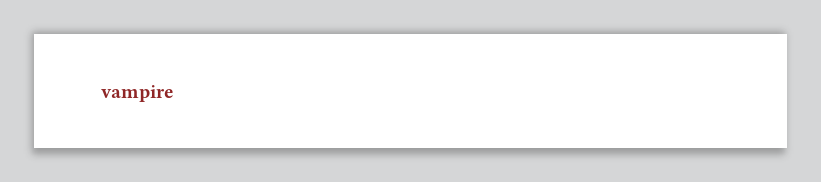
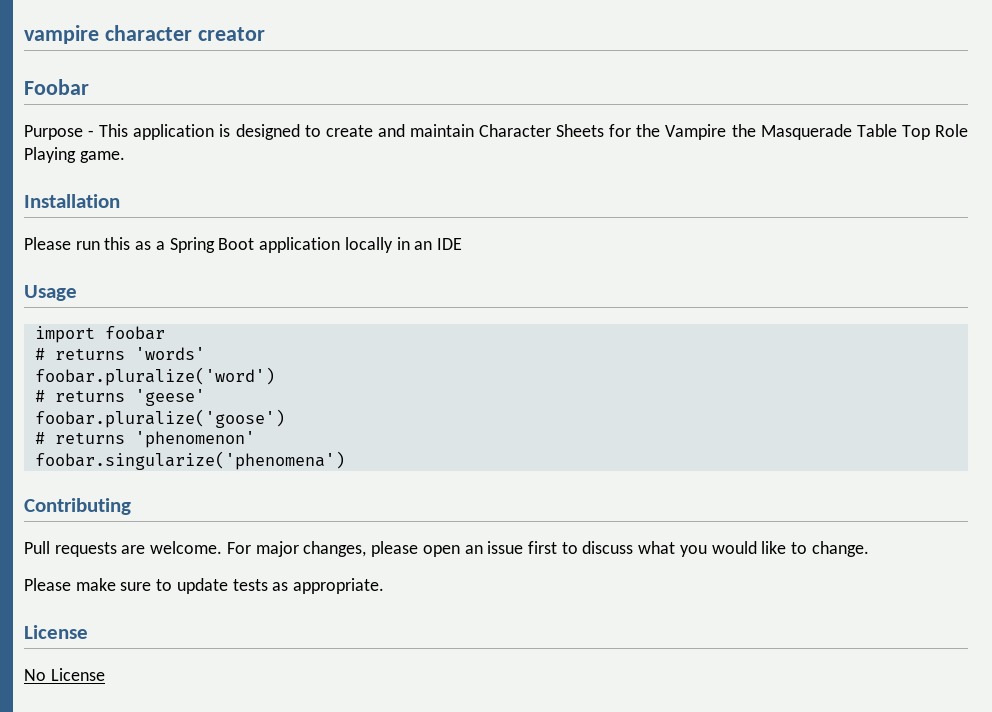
- vampire
+ vampire character creator
+ Foobar
+ Purpose - This application is designed to create and maintain Character Sheets for the Vampire the Masquerade Table Top Role Playing game.
+ Installation
+ Please run this as a Spring Boot application locally in an IDE
+ Usage
+ import foobar
+ # returns 'words'
+ foobar.pluralize('word')
+ # returns 'geese'
+ foobar.pluralize('goose')
+ # returns 'phenomenon'
+ foobar.singularize('phenomena')
+ Contributing
+ Pull requests are welcome. For major changes, please open an issue first to discuss what you would like to change.
+ Please make sure to update tests as appropriate.
+ License
+ No License

